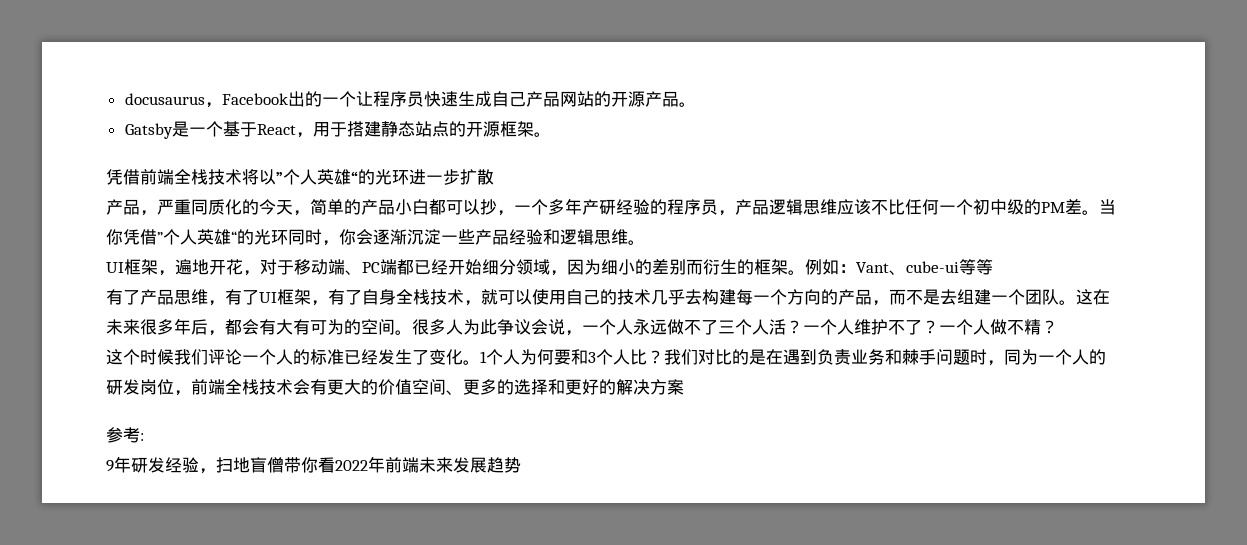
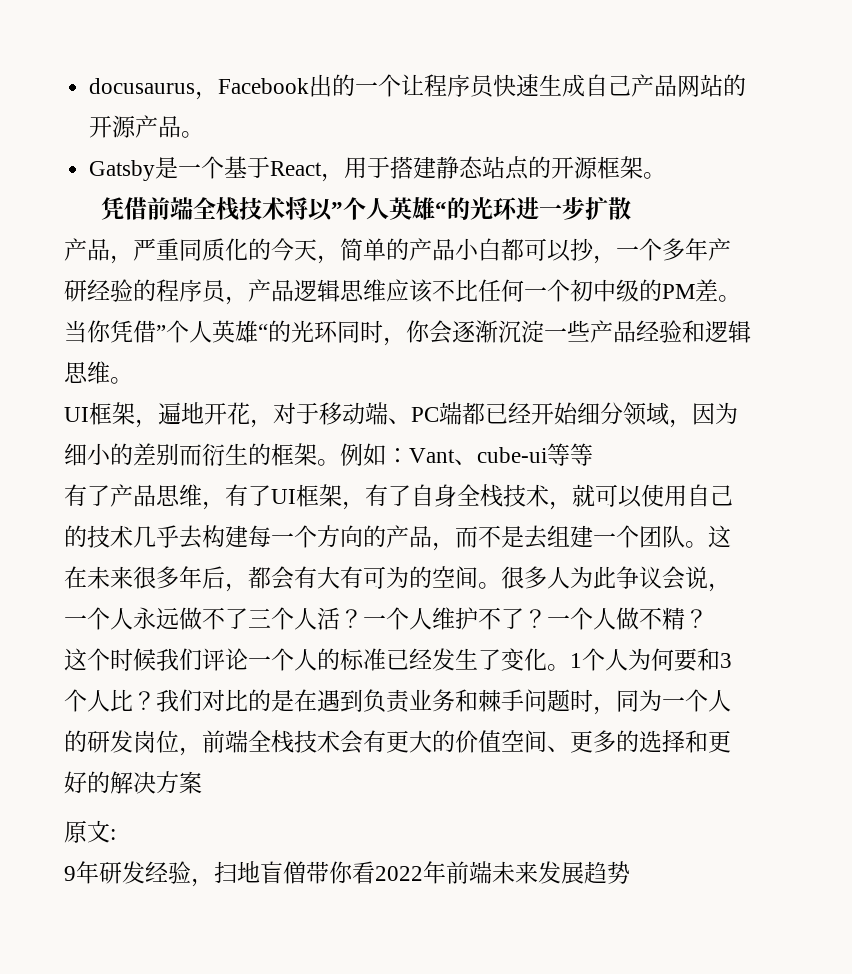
- 参考:
+ 原文:

